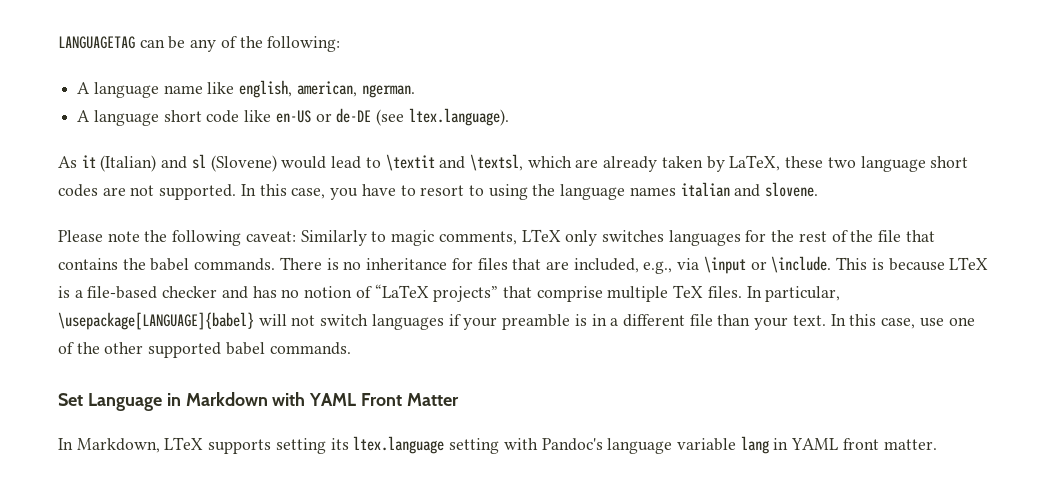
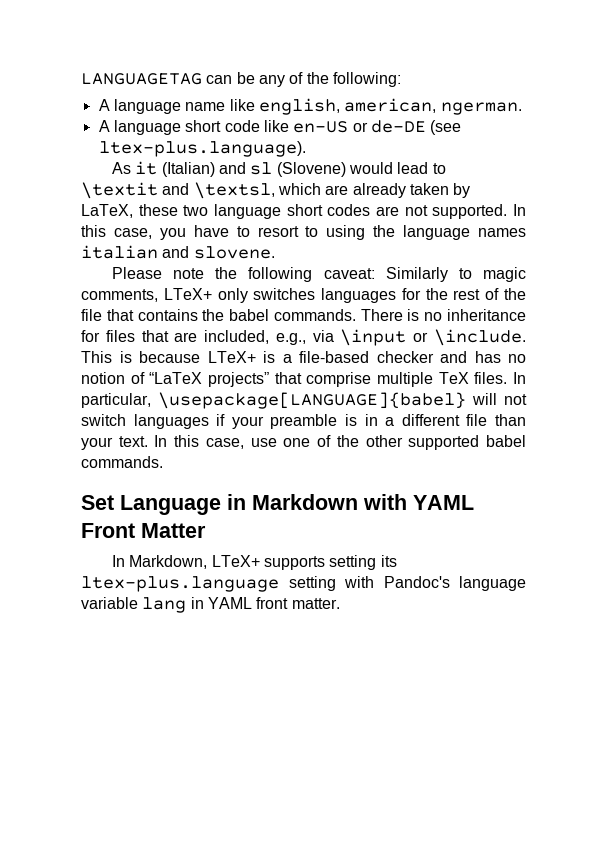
- A language short code like en-US or de-DE (see ltex.language).
+ A language short code like en-US or de-DE (see ltex-plus.language).
- Please note the following caveat: Similarly to magic comments, LTeX only switches languages for the rest of the file that contains the babel commands.
+ Please note the following caveat: Similarly to magic comments, LTeX+ only switches languages for the rest of the file that contains the babel commands.
- This is because LTeX is a file-based checker and has no notion of “LaTeX projects” that comprise multiple TeX files.
+ This is because LTeX+ is a file-based checker and has no notion of “LaTeX projects” that comprise multiple TeX files.
- In Markdown, LTeX supports setting its ltex.language setting with Pandoc's language variable lang in YAML front matter.
+ In Markdown, LTeX+ supports setting its ltex-plus.language setting with Pandoc's language variable lang in YAML front matter.

